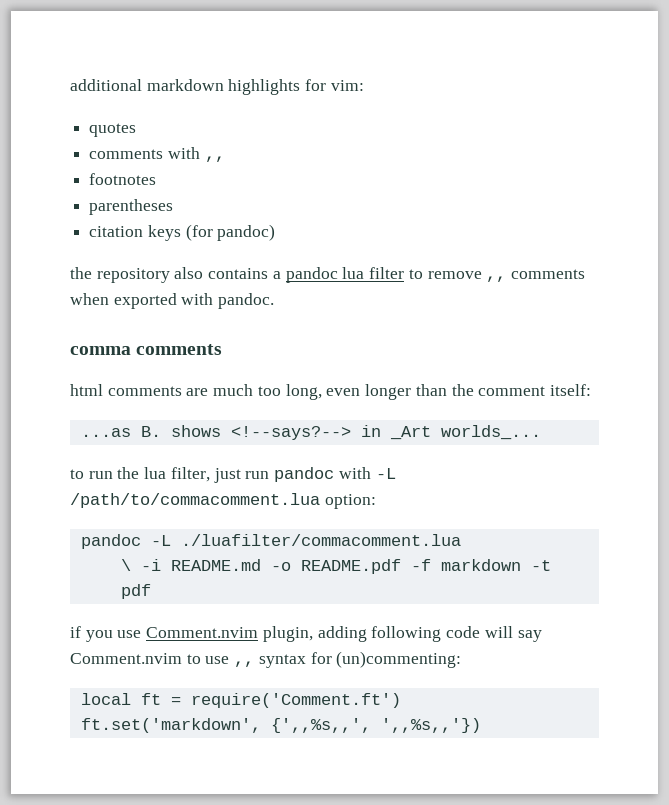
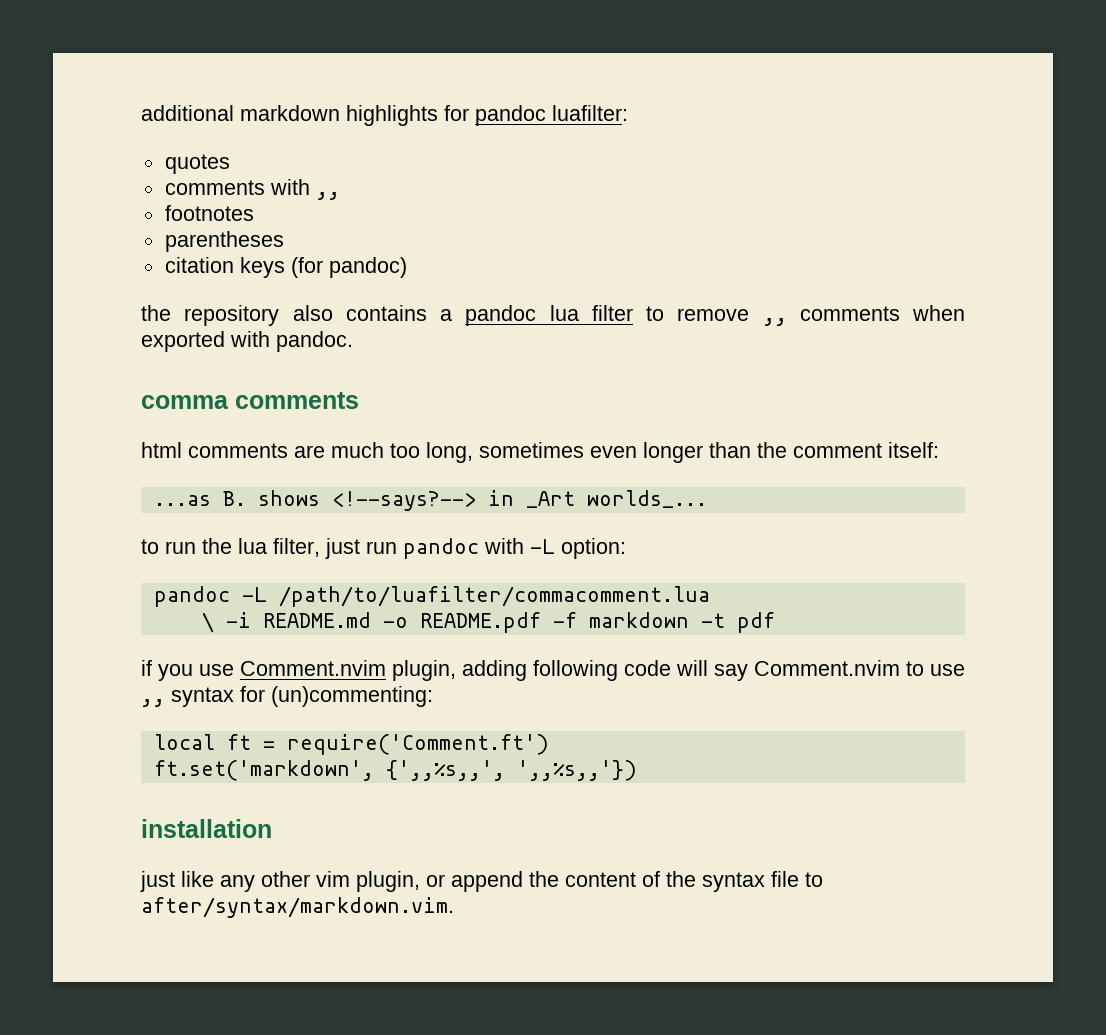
- additional markdown highlights for vim:
+ additional markdown highlights for pandoc luafilter:
- html comments are much too long, even longer than the comment itself:
+ html comments are much too long, sometimes even longer than the comment itself:
- to run the lua filter, just run pandoc with -L /path/to/commacomment.lua option:
+ to run the lua filter, just run pandoc with -L option:
- pandoc -L ./luafilter/commacomment.lua
+ pandoc -L /path/to/luafilter/commacomment.lua
+ installation
+ just like any other vim plugin, or append the content of the syntax file to after/syntax/markdown.vim.

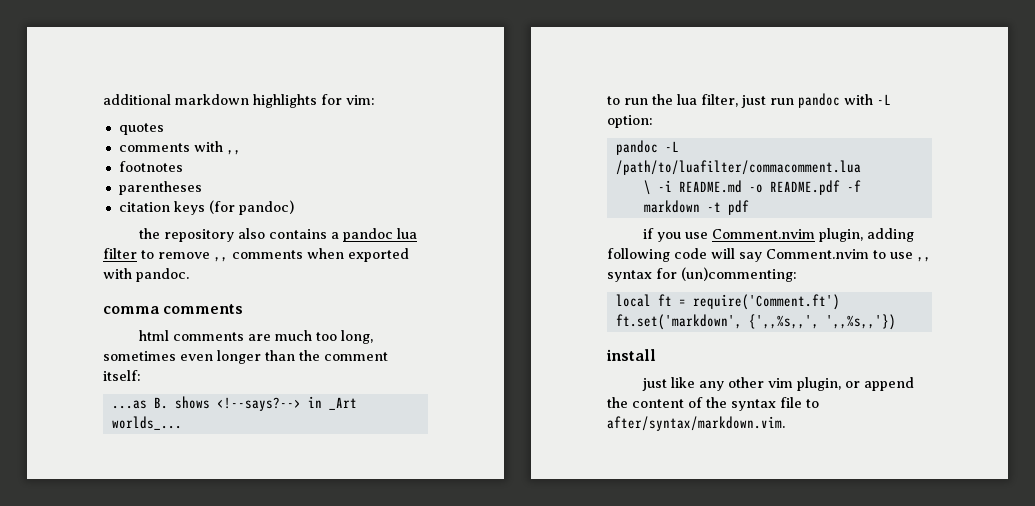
- additional markdown highlights for pandoc luafilter:
+ additional markdown highlights for vim:
- installation
+ install

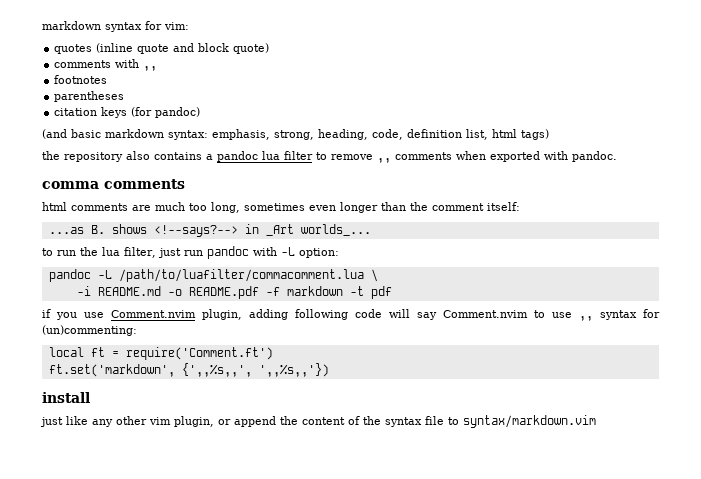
- additional markdown highlights for vim:
+ markdown syntax for vim:
- quotes
+ quotes (inline quote and block quote)
+ (and basic markdown syntax: emphasis, strong, heading, code, definition list, html tags)
- pandoc -L /path/to/luafilter/commacomment.lua
- \ -i README.md -o README.pdf -f markdown -t pdf
+ pandoc -L /path/to/luafilter/commacomment.lua \
+ -i README.md -o README.pdf -f markdown -t pdf
- just like any other vim plugin, or append the content of the syntax file to after/syntax/markdown.vim.
+ just like any other vim plugin, or append the content of the syntax file to syntax/markdown.vim

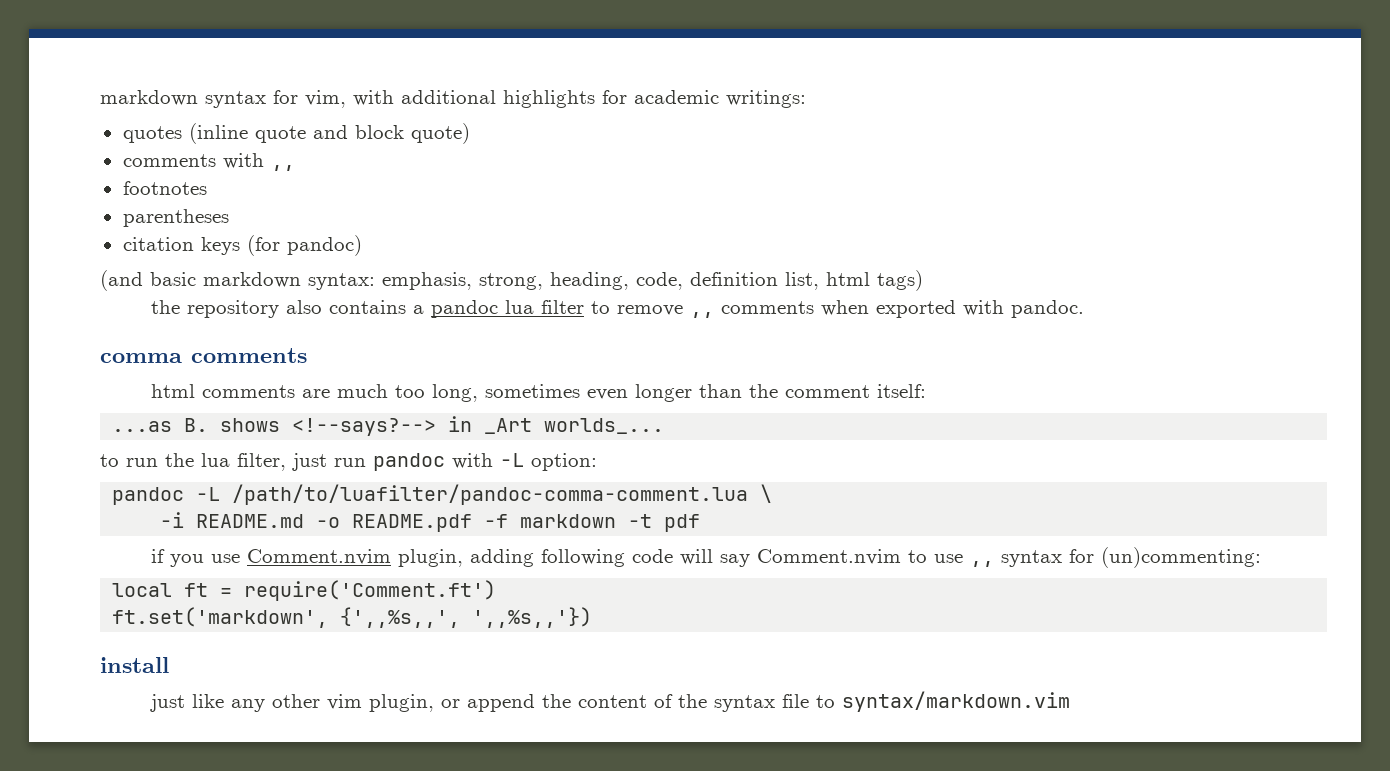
- markdown syntax for vim:
+ markdown syntax for vim, with additional highlights for academic writings:
- pandoc -L /path/to/luafilter/commacomment.lua \
+ pandoc -L /path/to/luafilter/pandoc-comma-comment.lua \

